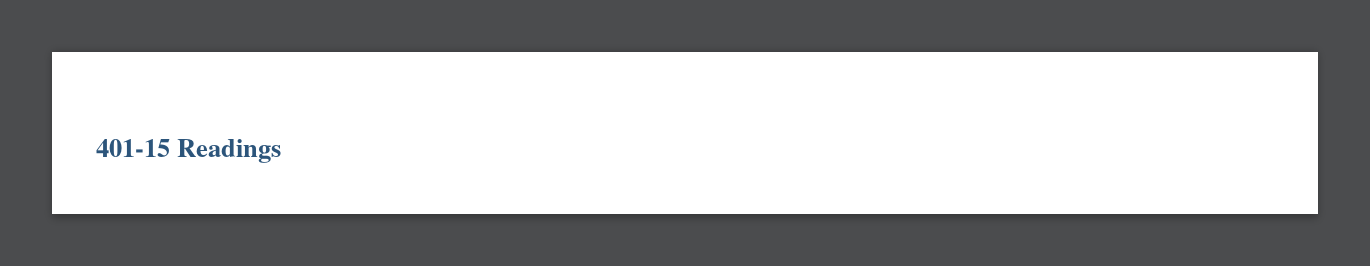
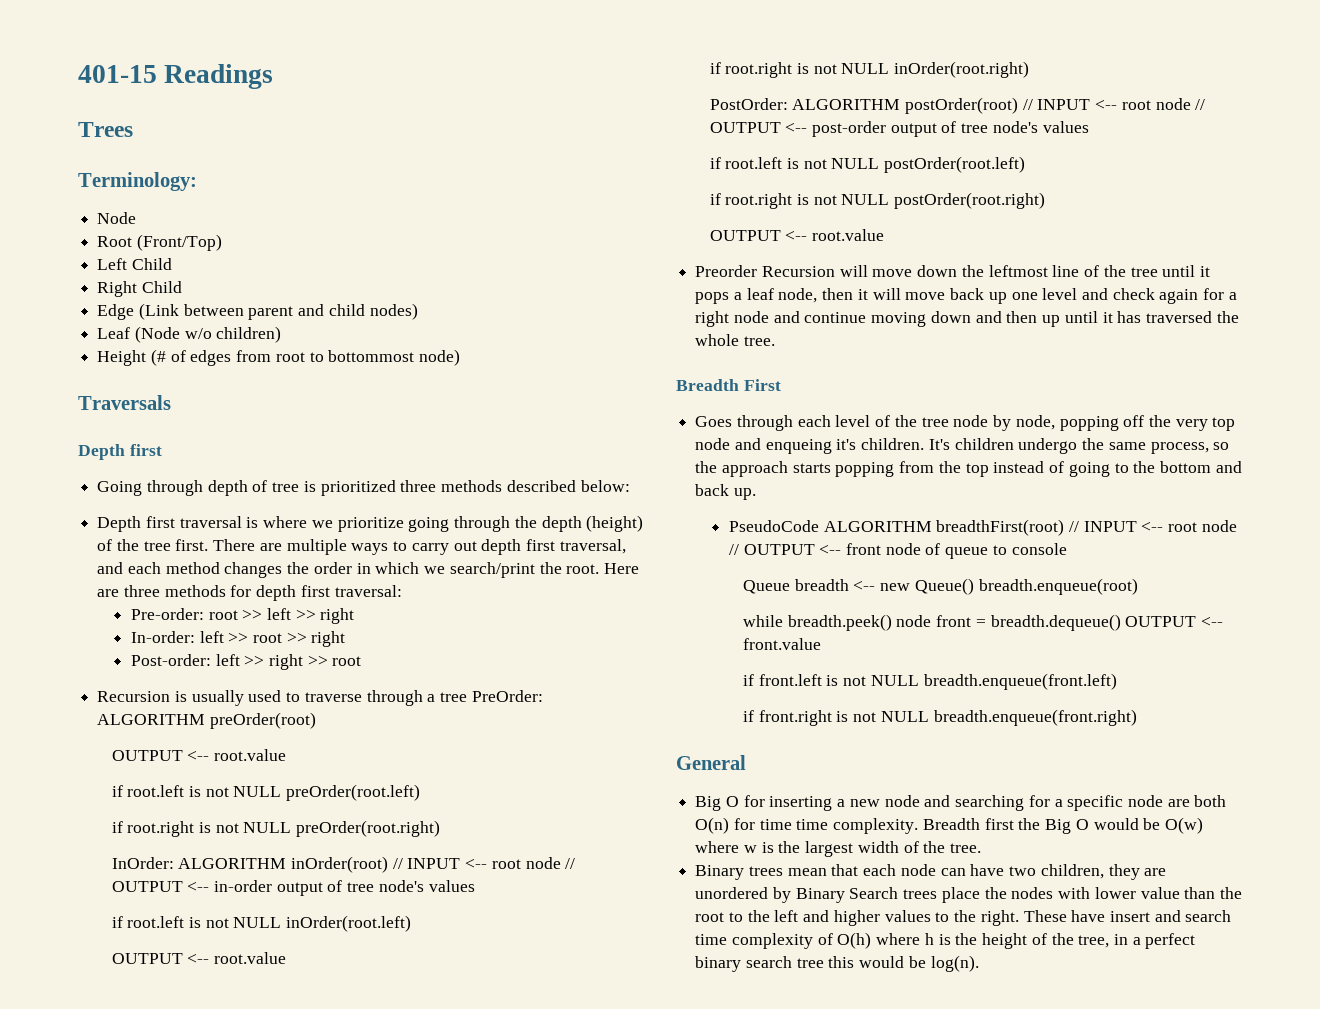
+ Trees
+ Terminology:
+ Node
+ Root (Front/Top)
+ Left Child
+ Right Child
+ Edge (Link between parent and child nodes)
+ Leaf (Node w/o children)
+ Height (# of edges from root to bottommost node)
+ Traversals
+ Depth first
+ Going through depth of tree is prioritized three methods described below:
+ Depth first traversal is where we prioritize going through the depth (height) of the tree first. There are multiple ways to carry out depth first traversal, and each method changes the order in which we search/print the root. Here are three methods for depth first traversal:
+ Pre-order: root >> left >> right
+ In-order: left >> root >> right
+ Post-order: left >> right >> root
+ Recursion is usually used to traverse through a tree PreOrder: ALGORITHM preOrder(root)
+ OUTPUT <-- root.value
+ if root.left is not NULL preOrder(root.left)
+ if root.right is not NULL preOrder(root.right)
+ InOrder: ALGORITHM inOrder(root) // INPUT <-- root node // OUTPUT <-- in-order output of tree node's values
+ if root.left is not NULL inOrder(root.left)
+ OUTPUT <-- root.value
+ if root.right is not NULL inOrder(root.right)
+ PostOrder: ALGORITHM postOrder(root) // INPUT <-- root node // OUTPUT <-- post-order output of tree node's values
+ if root.left is not NULL postOrder(root.left)
+ if root.right is not NULL postOrder(root.right)
+ OUTPUT <-- root.value
+ Preorder Recursion will move down the leftmost line of the tree until it pops a leaf node, then it will move back up one level and check again for a right node and continue moving down and then up until it has traversed the whole tree.
+ Breadth First
+ Goes through each level of the tree node by node, popping off the very top node and enqueing it's children. It's children undergo the same process, so the approach starts popping from the top instead of going to the bottom and back up.
+ PseudoCode ALGORITHM breadthFirst(root) // INPUT <-- root node // OUTPUT <-- front node of queue to console
+ Queue breadth <-- new Queue() breadth.enqueue(root)
+ while breadth.peek() node front = breadth.dequeue() OUTPUT <-- front.value
+ if front.left is not NULL breadth.enqueue(front.left)
+ if front.right is not NULL breadth.enqueue(front.right)
+ General
+ Big O for inserting a new node and searching for a specific node are both O(n) for time time complexity. Breadth first the Big O would be O(w) where w is the largest width of the tree.
+ Binary trees mean that each node can have two children, they are unordered by Binary Search trees place the nodes with lower value than the root to the left and higher values to the right. These have insert and search time complexity of O(h) where h is the height of the tree, in a perfect binary search tree this would be log(n).

